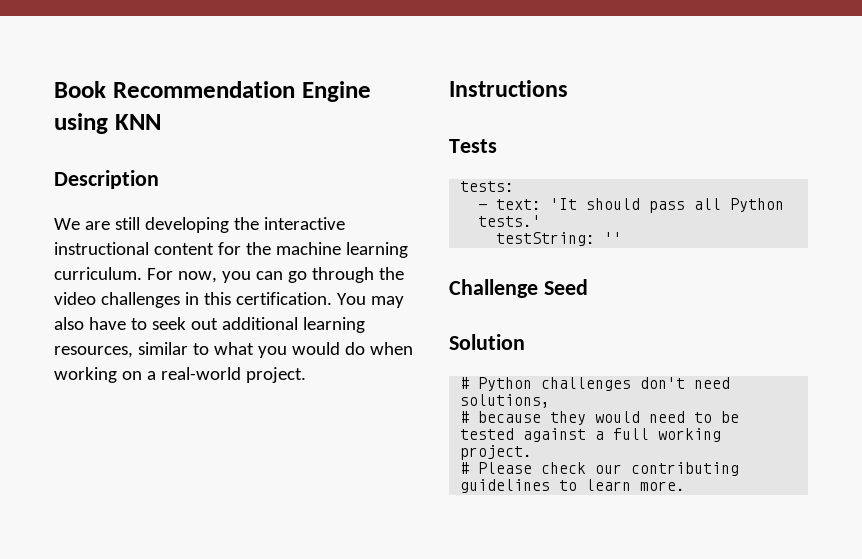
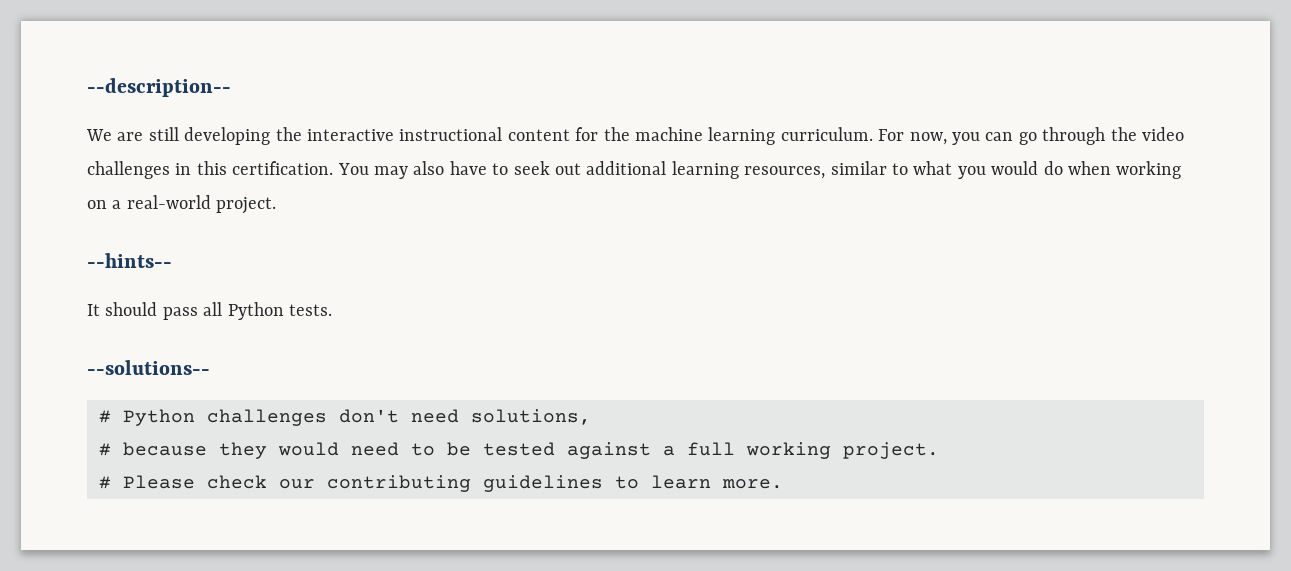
- Book Recommendation Engine using KNN
- Description
+ --description--
- Instructions
- Tests
- tests:
- - text: 'It should pass all Python tests.'
- testString: ''
- Challenge Seed
- Solution
+ --hints--
+ It should pass all Python tests.
+ --solutions--

